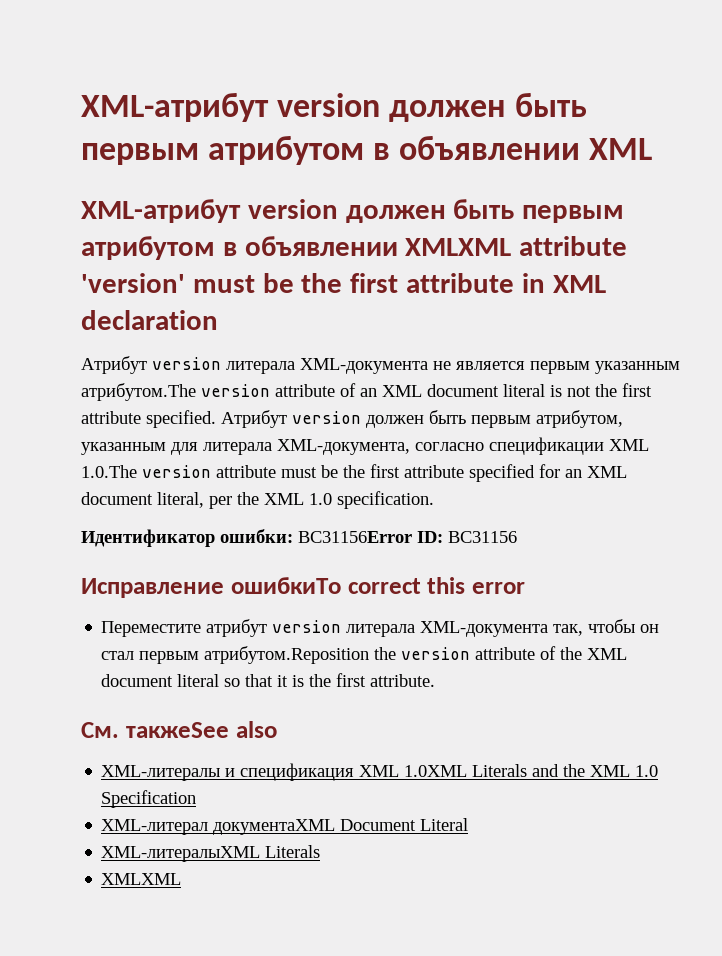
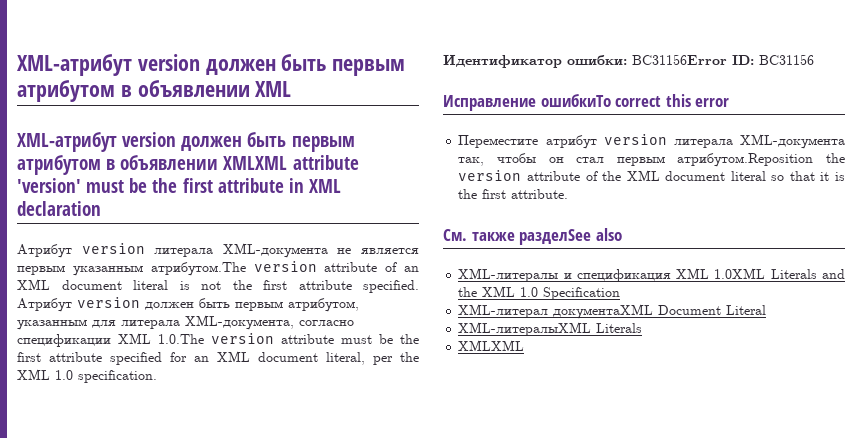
- См. такжеSee also
+ См. также разделSee also

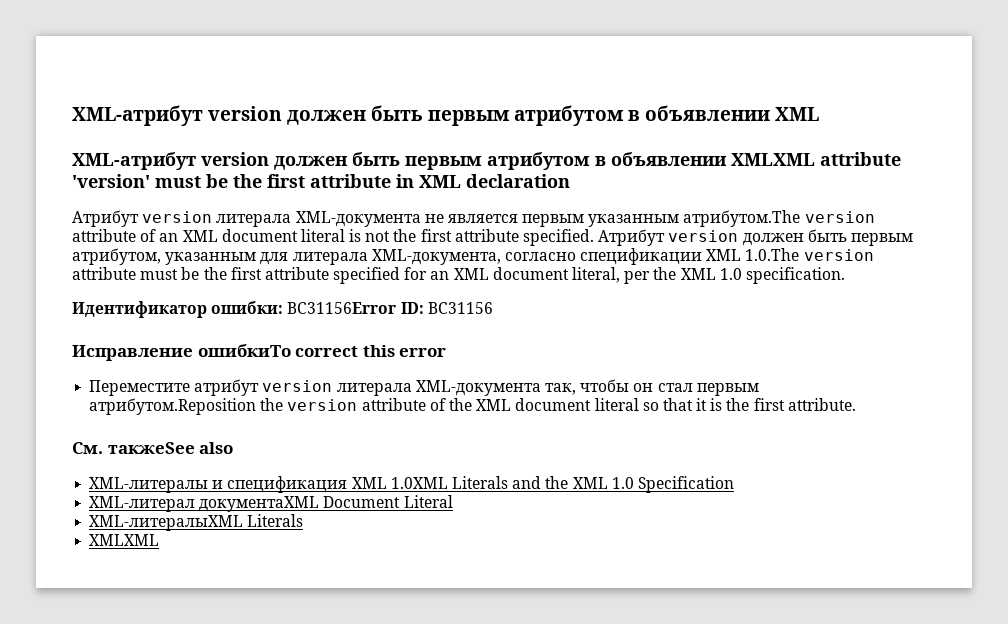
- См. также разделSee also
+ См. такжеSee also

